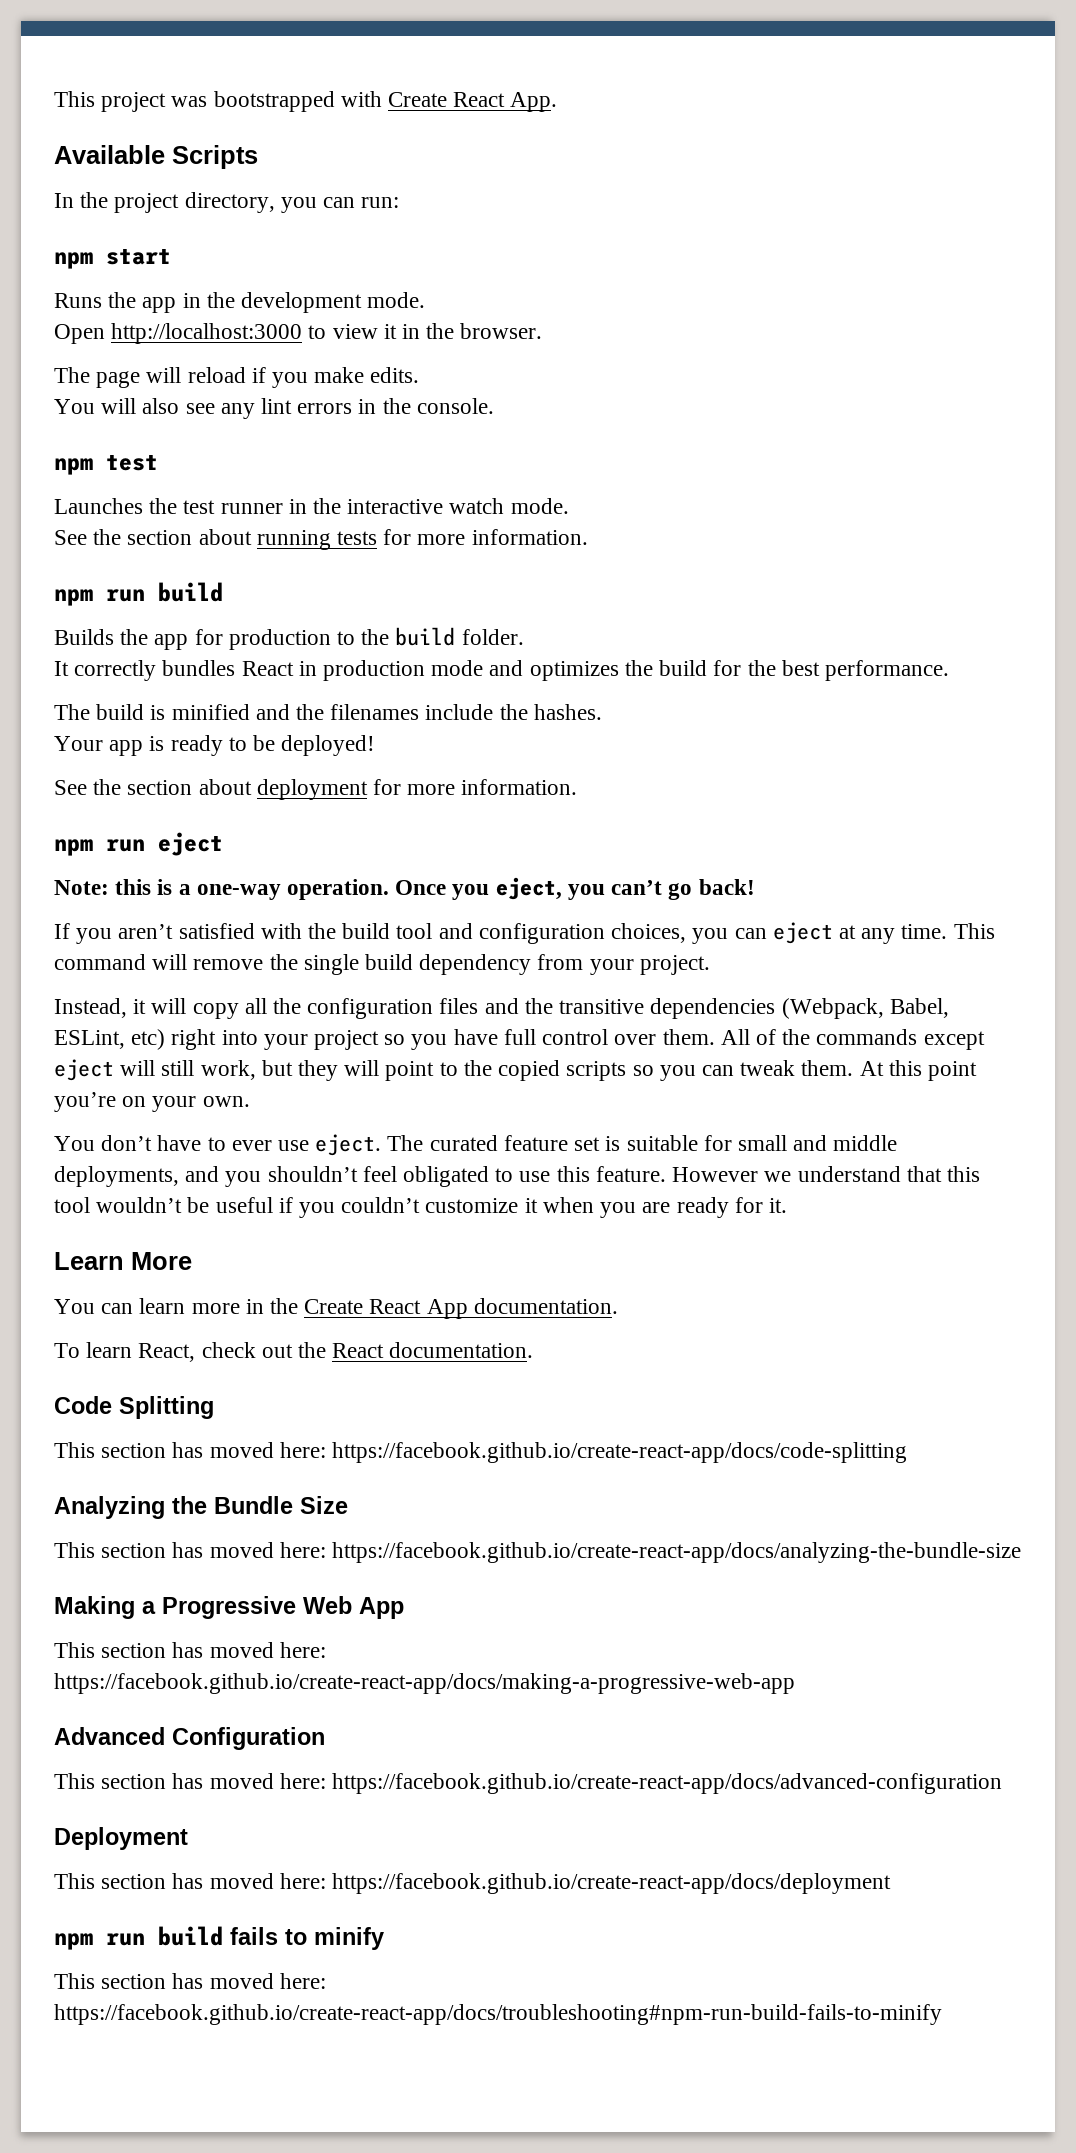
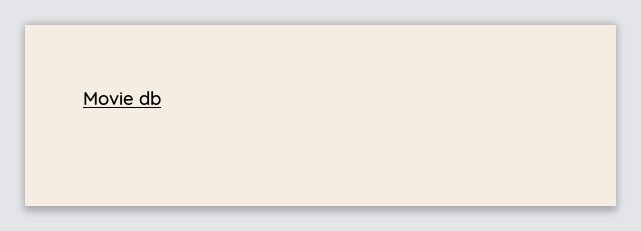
- This project was bootstrapped with Create React App.
- Available Scripts
- In the project directory, you can run:
- npm start
- Runs the app in the development mode.
- Open http://localhost:3000 to view it in the browser.
- The page will reload if you make edits.
- You will also see any lint errors in the console.
- npm test
- Launches the test runner in the interactive watch mode.
- See the section about running tests for more information.
- npm run build
- Builds the app for production to the build folder.
- It correctly bundles React in production mode and optimizes the build for the best performance.
- The build is minified and the filenames include the hashes.
- Your app is ready to be deployed!
- See the section about deployment for more information.
- npm run eject
- Note: this is a one-way operation. Once you eject, you can’t go back!
- If you aren’t satisfied with the build tool and configuration choices, you can eject at any time. This command will remove the single build dependency from your project.
- Instead, it will copy all the configuration files and the transitive dependencies (Webpack, Babel, ESLint, etc) right into your project so you have full control over them. All of the commands except eject will still work, but they will point to the copied scripts so you can tweak them. At this point you’re on your own.
- You don’t have to ever use eject. The curated feature set is suitable for small and middle deployments, and you shouldn’t feel obligated to use this feature. However we understand that this tool wouldn’t be useful if you couldn’t customize it when you are ready for it.
- Learn More
- You can learn more in the Create React App documentation.
- To learn React, check out the React documentation.
- Code Splitting
- This section has moved here: https://facebook.github.io/create-react-app/docs/code-splitting
- Analyzing the Bundle Size
- This section has moved here: https://facebook.github.io/create-react-app/docs/analyzing-the-bundle-size
- Making a Progressive Web App
- This section has moved here: https://facebook.github.io/create-react-app/docs/making-a-progressive-web-app
- Advanced Configuration
- This section has moved here: https://facebook.github.io/create-react-app/docs/advanced-configuration
- Deployment
- This section has moved here: https://facebook.github.io/create-react-app/docs/deployment
- npm run build fails to minify
- This section has moved here: https://facebook.github.io/create-react-app/docs/troubleshooting#npm-run-build-fails-to-minify
+ Movie db

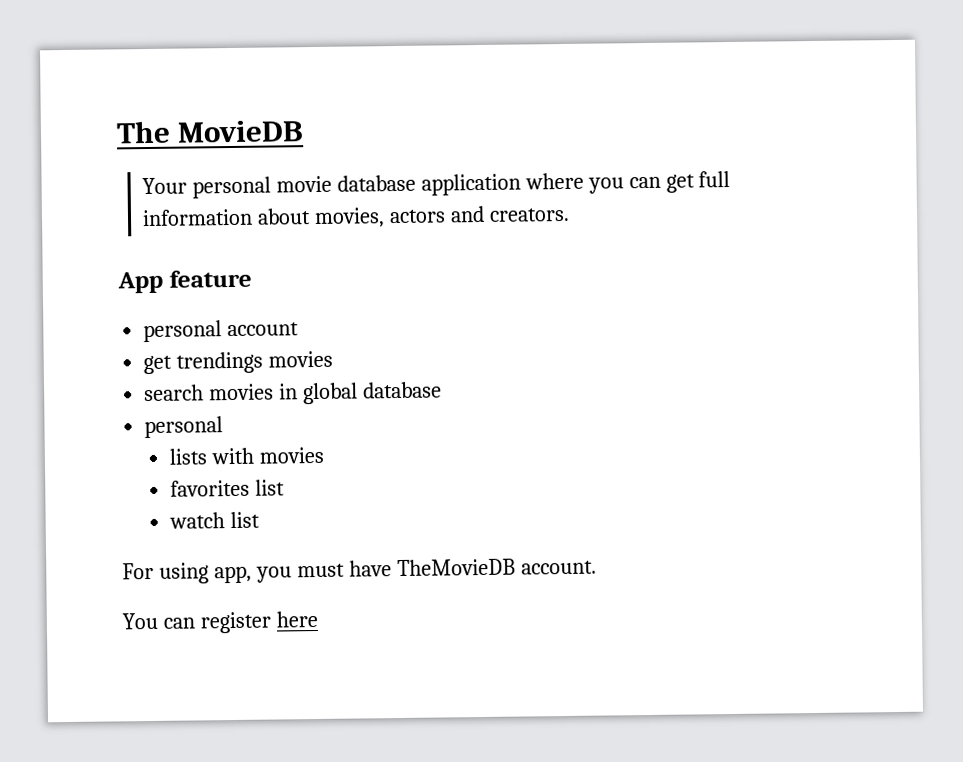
- Movie db
+ The MovieDB
+ Your personal movie database application where you can get full information about movies, actors and creators.
+ App feature
+ personal account
+ get trendings movies
+ search movies in global database
+ personal
+ lists with movies
+ favorites list
+ watch list
+ For using app, you must have TheMovieDB account.
+ You can register here

